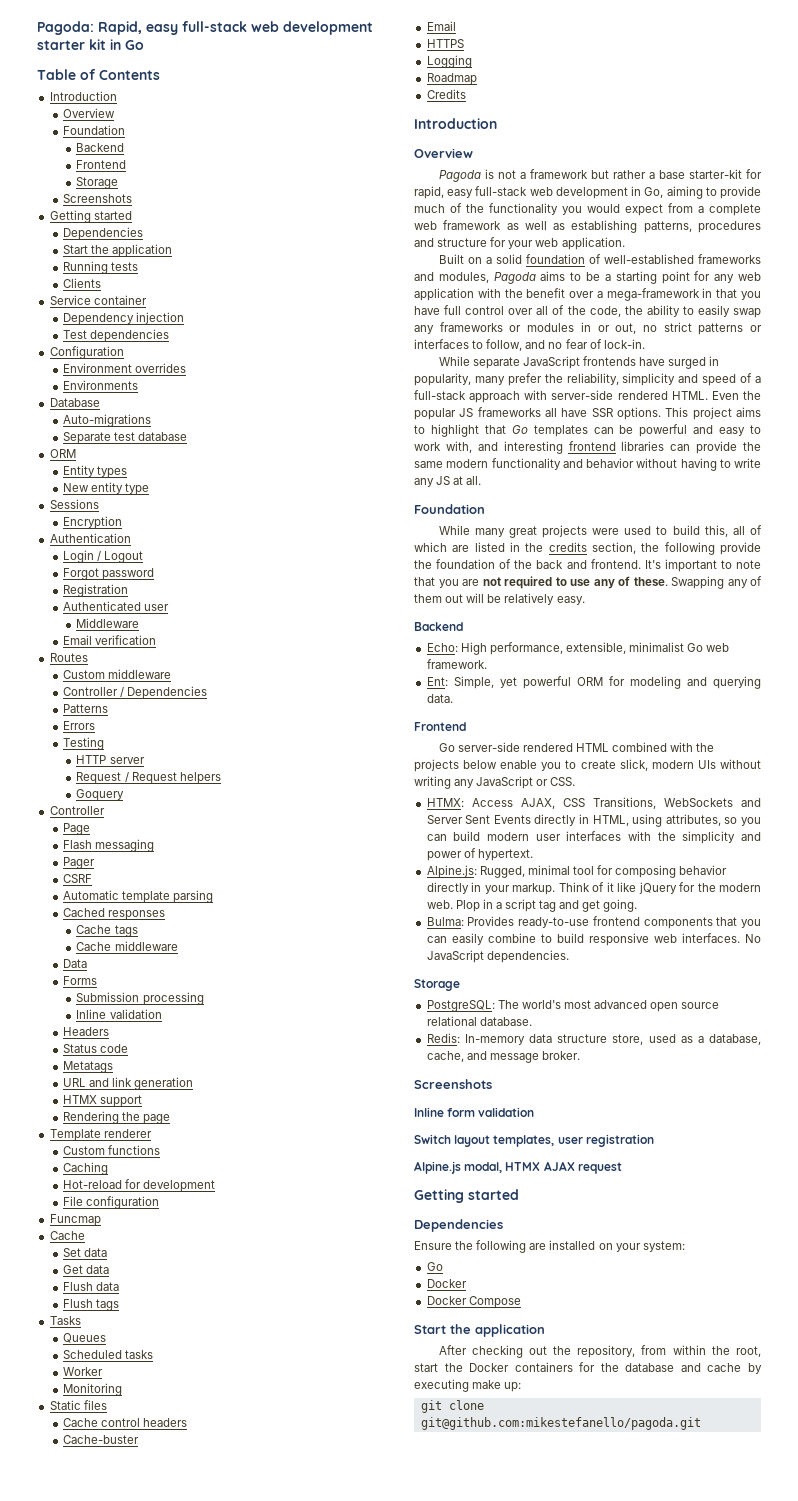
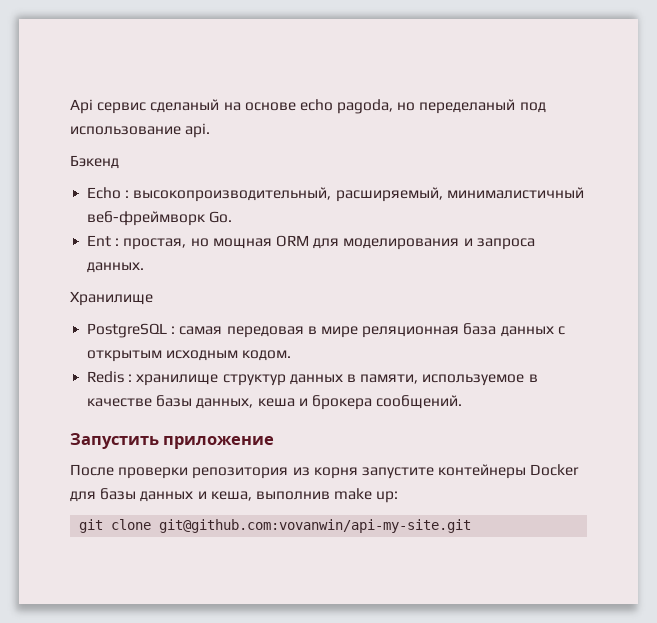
- Pagoda: Rapid, easy full-stack web development starter kit in Go
- Table of Contents
- Introduction
- Overview
- Foundation
- Backend
- Frontend
- Storage
- Screenshots
- Getting started
- Dependencies
- Start the application
- Running tests
- Clients
- Service container
- Dependency injection
- Test dependencies
- Configuration
- Environment overrides
- Environments
- Database
- Auto-migrations
- Separate test database
- ORM
- Entity types
- New entity type
- Sessions
- Encryption
- Authentication
- Login / Logout
- Forgot password
- Registration
- Authenticated user
- Middleware
- Email verification
- Routes
- Custom middleware
- Controller / Dependencies
- Patterns
- Errors
- Testing
- HTTP server
- Request / Request helpers
- Goquery
- Controller
- Page
- Flash messaging
- Pager
- CSRF
- Automatic template parsing
- Cached responses
- Cache tags
- Cache middleware
- Data
- Forms
- Submission processing
- Inline validation
- Headers
- Status code
- Metatags
- URL and link generation
- HTMX support
- Rendering the page
- Template renderer
- Custom functions
- Caching
- Hot-reload for development
- File configuration
- Funcmap
- Cache
- Set data
- Get data
- Flush data
- Flush tags
- Tasks
- Queues
- Scheduled tasks
- Worker
- Monitoring
- Static files
- Cache control headers
- Cache-buster
- Email
- HTTPS
- Logging
- Roadmap
- Credits
- Introduction
- Overview
- Pagoda is not a framework but rather a base starter-kit for rapid, easy full-stack web development in Go, aiming to provide much of the functionality you would expect from a complete web framework as well as establishing patterns, procedures and structure for your web application.
- Built on a solid foundation of well-established frameworks and modules, Pagoda aims to be a starting point for any web application with the benefit over a mega-framework in that you have full control over all of the code, the ability to easily swap any frameworks or modules in or out, no strict patterns or interfaces to follow, and no fear of lock-in.
- While separate JavaScript frontends have surged in popularity, many prefer the reliability, simplicity and speed of a full-stack approach with server-side rendered HTML. Even the popular JS frameworks all have SSR options. This project aims to highlight that Go templates can be powerful and easy to work with, and interesting frontend libraries can provide the same modern functionality and behavior without having to write any JS at all.
- Foundation
- While many great projects were used to build this, all of which are listed in the credits section, the following provide the foundation of the back and frontend. It's important to note that you are not required to use any of these. Swapping any of them out will be relatively easy.
- Backend
- Echo: High performance, extensible, minimalist Go web framework.
- Ent: Simple, yet powerful ORM for modeling and querying data.
- Frontend
- Go server-side rendered HTML combined with the projects below enable you to create slick, modern UIs without writing any JavaScript or CSS.
- HTMX: Access AJAX, CSS Transitions, WebSockets and Server Sent Events directly in HTML, using attributes, so you can build modern user interfaces with the simplicity and power of hypertext.
- Alpine.js: Rugged, minimal tool for composing behavior directly in your markup. Think of it like jQuery for the modern web. Plop in a script tag and get going.
- Bulma: Provides ready-to-use frontend components that you can easily combine to build responsive web interfaces. No JavaScript dependencies.
- Storage
- PostgreSQL: The world's most advanced open source relational database.
- Redis: In-memory data structure store, used as a database, cache, and message broker.
- Screenshots
- Inline form validation
- Switch layout templates, user registration
- Alpine.js modal, HTMX AJAX request
- Getting started
- Dependencies
- Ensure the following are installed on your system:
- Go
- Docker
- Docker Compose
- Start the application
- After checking out the repository, from within the root, start the Docker containers for the database and cache by executing make up:
+ Api сервис сделаный на основе echo pagoda, но переделаный под использование api.
+ Бэкенд
+ Echo : высокопроизводительный, расширяемый, минималистичный веб-фреймворк Go.
+ Ent : простая, но мощная ORM для моделирования и запроса данных.
+ Хранилище
+ PostgreSQL : самая передовая в мире реляционная база данных с открытым исходным кодом.
+ Redis : хранилище структур данных в памяти, используемое в качестве базы данных, кеша и брокера сообщений.
+ Запустить приложение
+ После проверки репозитория из корня запустите контейнеры Docker для базы данных и кеша, выполнив make up:
- git clone git@github.com:mikestefanello/pagoda.git
+ git clone git@github.com:vovanwin/api-my-site.git

